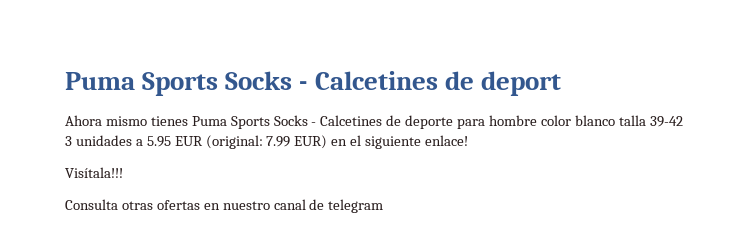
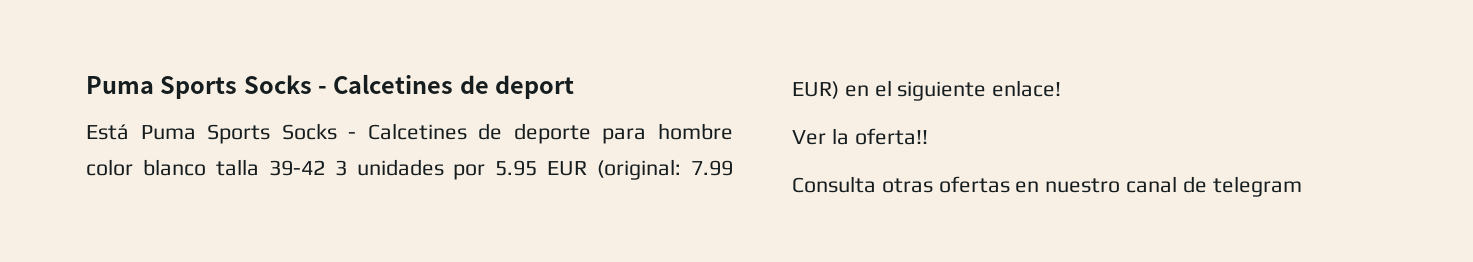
- Ahora mismo tienes Puma Sports Socks - Calcetines de deporte para hombre color blanco talla 39-42 3 unidades a 5.95 EUR (original: 7.99 EUR) en el siguiente enlace!
+ Está Puma Sports Socks - Calcetines de deporte para hombre color blanco talla 39-42 3 unidades por 5.95 EUR (original: 7.99 EUR) en el siguiente enlace!
- Visítala!!!
+ Ver la oferta!!

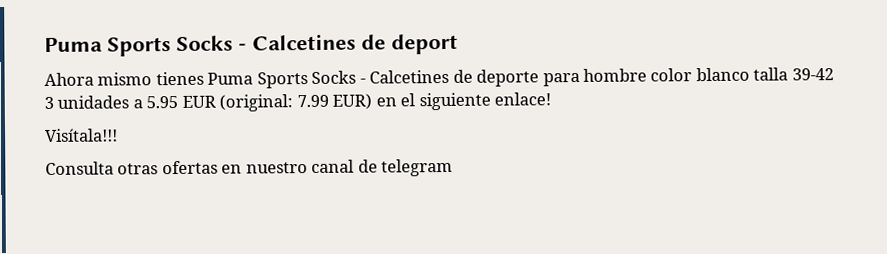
- Está Puma Sports Socks - Calcetines de deporte para hombre color blanco talla 39-42 3 unidades por 5.95 EUR (original: 7.99 EUR) en el siguiente enlace!
+ Ahora mismo tienes Puma Sports Socks - Calcetines de deporte para hombre color blanco talla 39-42 3 unidades a 5.95 EUR (original: 7.99 EUR) en el siguiente enlace!
- Ver la oferta!!
+ Visítala!!!

